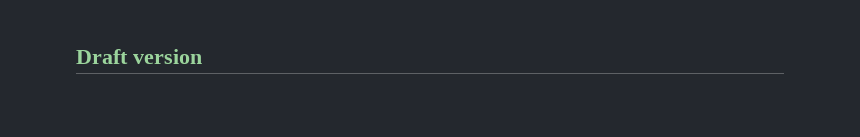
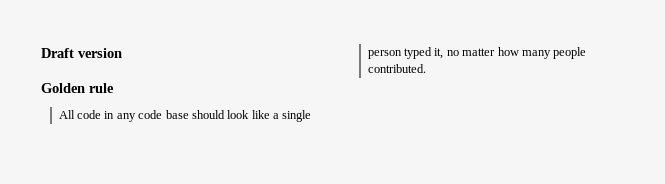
+ Golden rule
+ All code in any code base should look like a single person typed it, no matter how many people contributed.

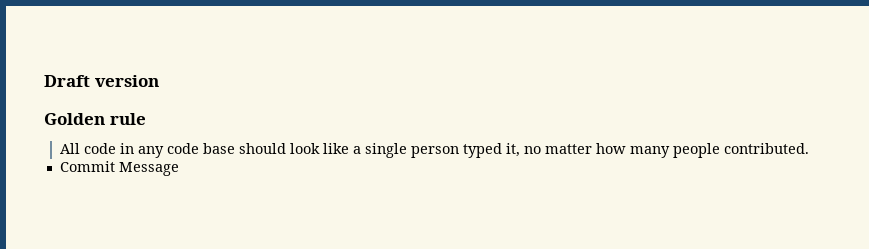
+ Commit Message

